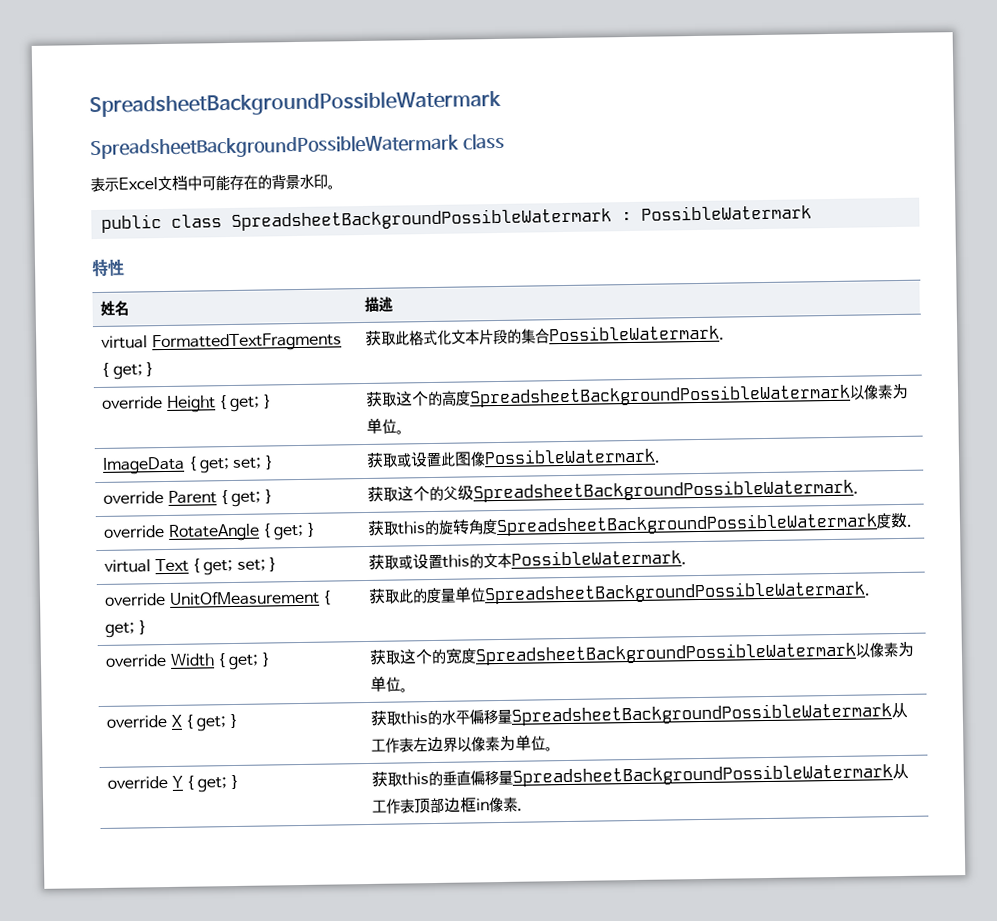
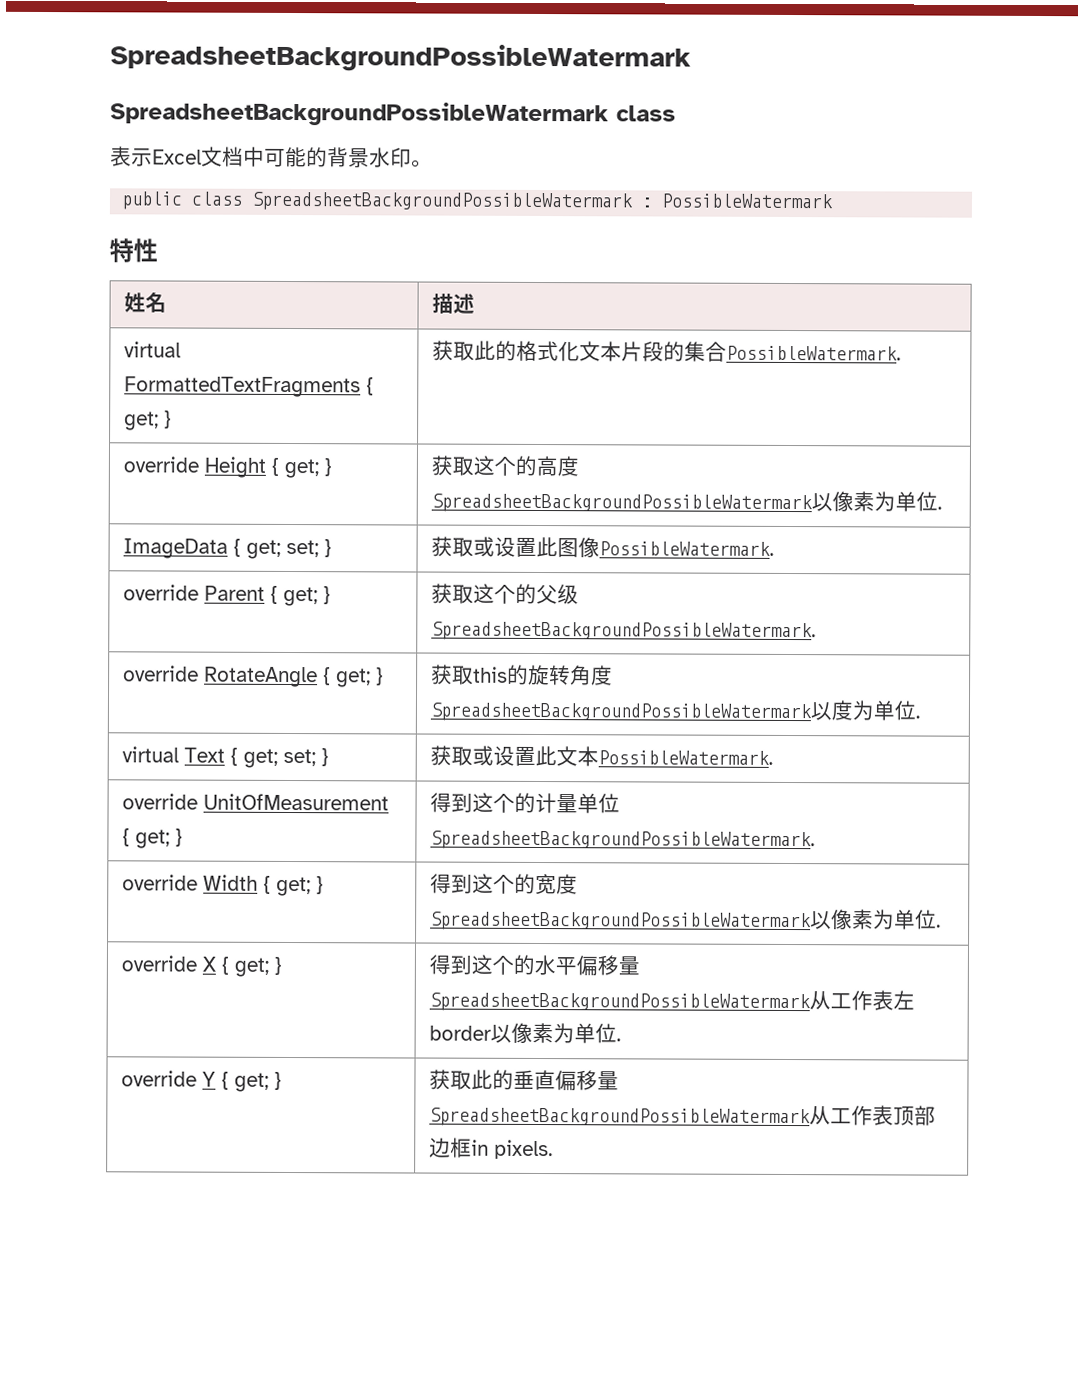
- 表示Excel文档中可能存在的背景水印。
+ 表示Excel文档中可能的背景水印。
- virtual FormattedTextFragments { get; } | 获取此格式化文本片段的集合PossibleWatermark.
+ virtual FormattedTextFragments { get; } | 获取此的格式化文本片段的集合PossibleWatermark.
- override Height { get; } | 获取这个的高度SpreadsheetBackgroundPossibleWatermark以像素为单位。
+ override Height { get; } | 获取这个的高度SpreadsheetBackgroundPossibleWatermark以像素为单位.
- override RotateAngle { get; } | 获取this的旋转角度SpreadsheetBackgroundPossibleWatermark度数.
+ override RotateAngle { get; } | 获取this的旋转角度SpreadsheetBackgroundPossibleWatermark以度为单位.
- virtual Text { get; set; } | 获取或设置this的文本PossibleWatermark.
+ virtual Text { get; set; } | 获取或设置此文本PossibleWatermark.
- override UnitOfMeasurement { get; } | 获取此的度量单位SpreadsheetBackgroundPossibleWatermark.
+ override UnitOfMeasurement { get; } | 得到这个的计量单位SpreadsheetBackgroundPossibleWatermark.
- override Width { get; } | 获取这个的宽度SpreadsheetBackgroundPossibleWatermark以像素为单位。
+ override Width { get; } | 得到这个的宽度SpreadsheetBackgroundPossibleWatermark以像素为单位.
- override X { get; } | 获取this的水平偏移量SpreadsheetBackgroundPossibleWatermark从工作表左边界以像素为单位。
+ override X { get; } | 得到这个的水平偏移量SpreadsheetBackgroundPossibleWatermark从工作表左border以像素为单位.
- override Y { get; } | 获取this的垂直偏移量SpreadsheetBackgroundPossibleWatermark从工作表顶部边框in像素.
+ override Y { get; } | 获取此的垂直偏移量SpreadsheetBackgroundPossibleWatermark从工作表顶部边框in pixels.

